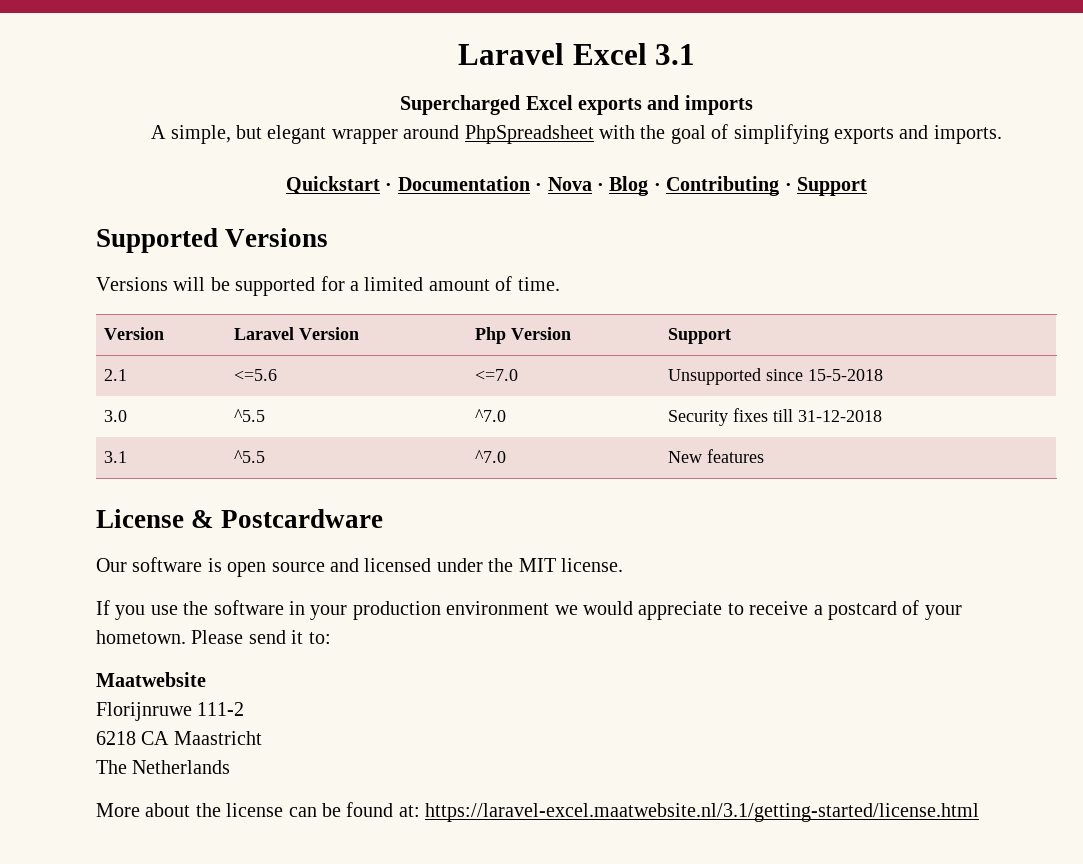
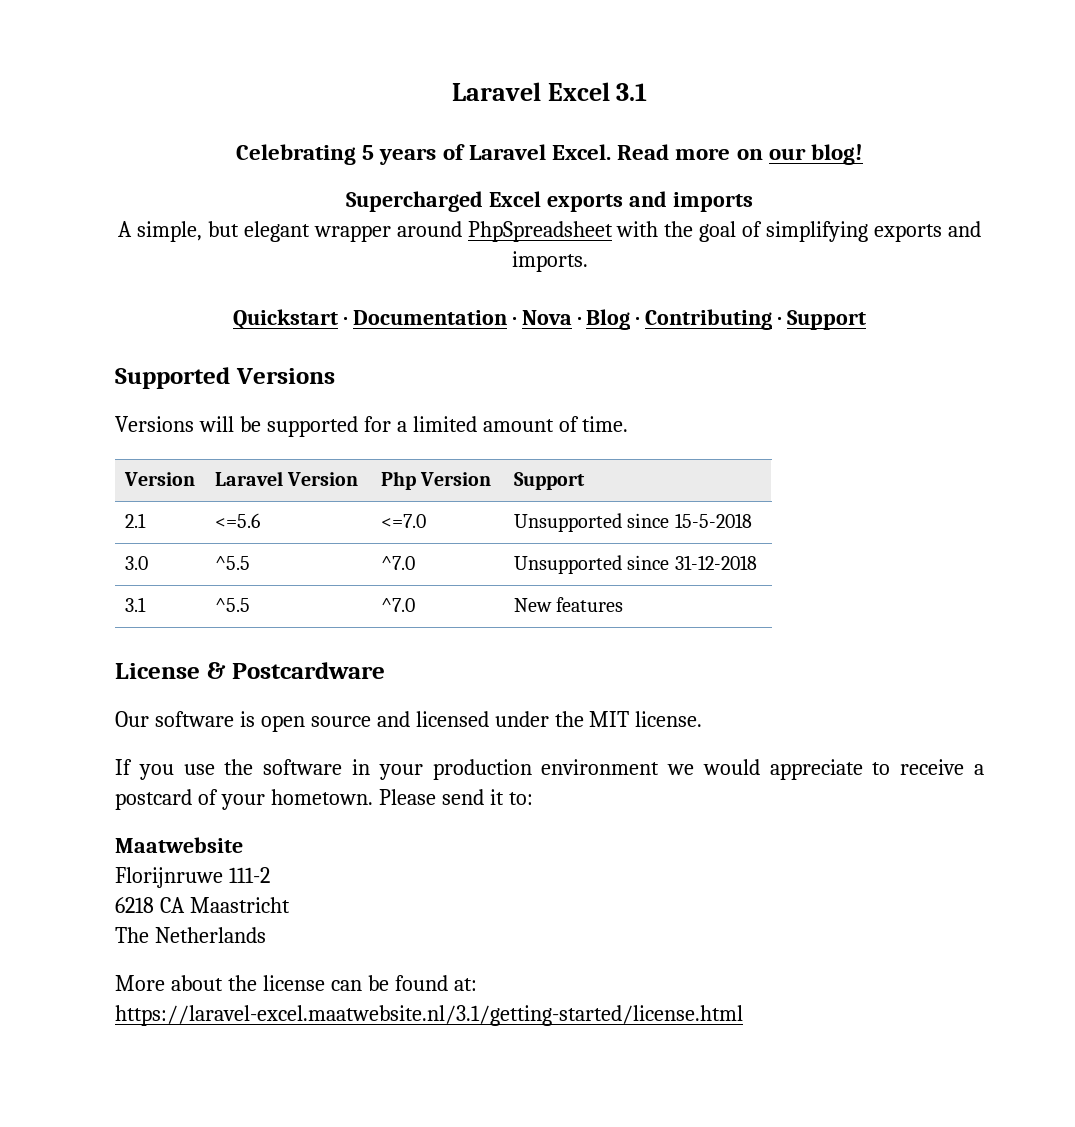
+ Celebrating 5 years of Laravel Excel. Read more on our blog!
- 3.0 | ^5.5 | ^7.0 | Security fixes till 31-12-2018
+ 3.0 | ^5.5 | ^7.0 | Unsupported since 31-12-2018

